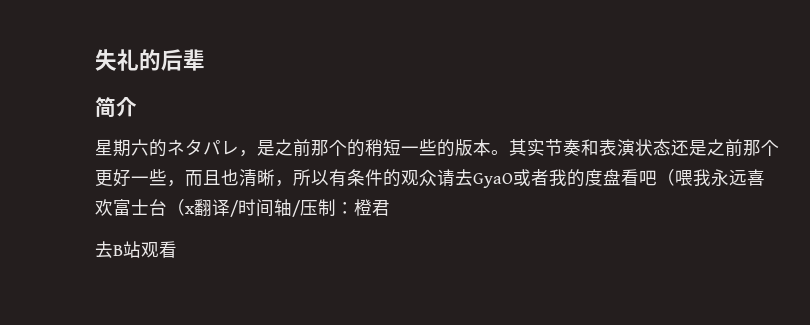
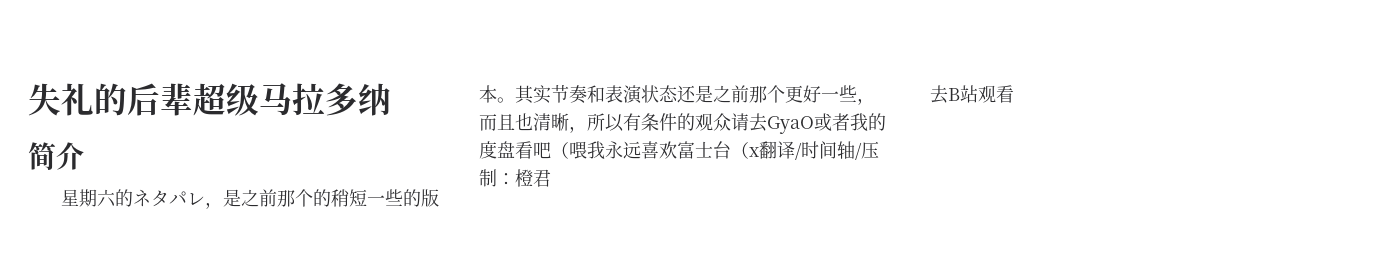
- 失礼的后辈
+ 失礼的后辈超级马拉多纳

